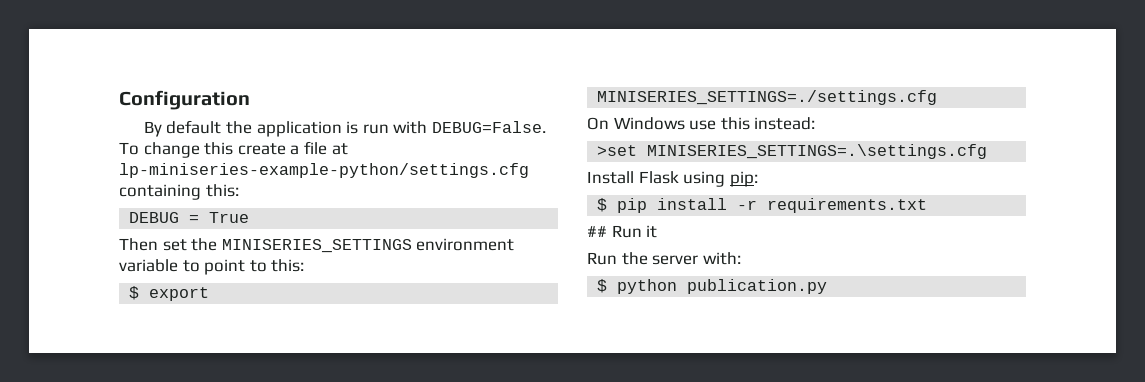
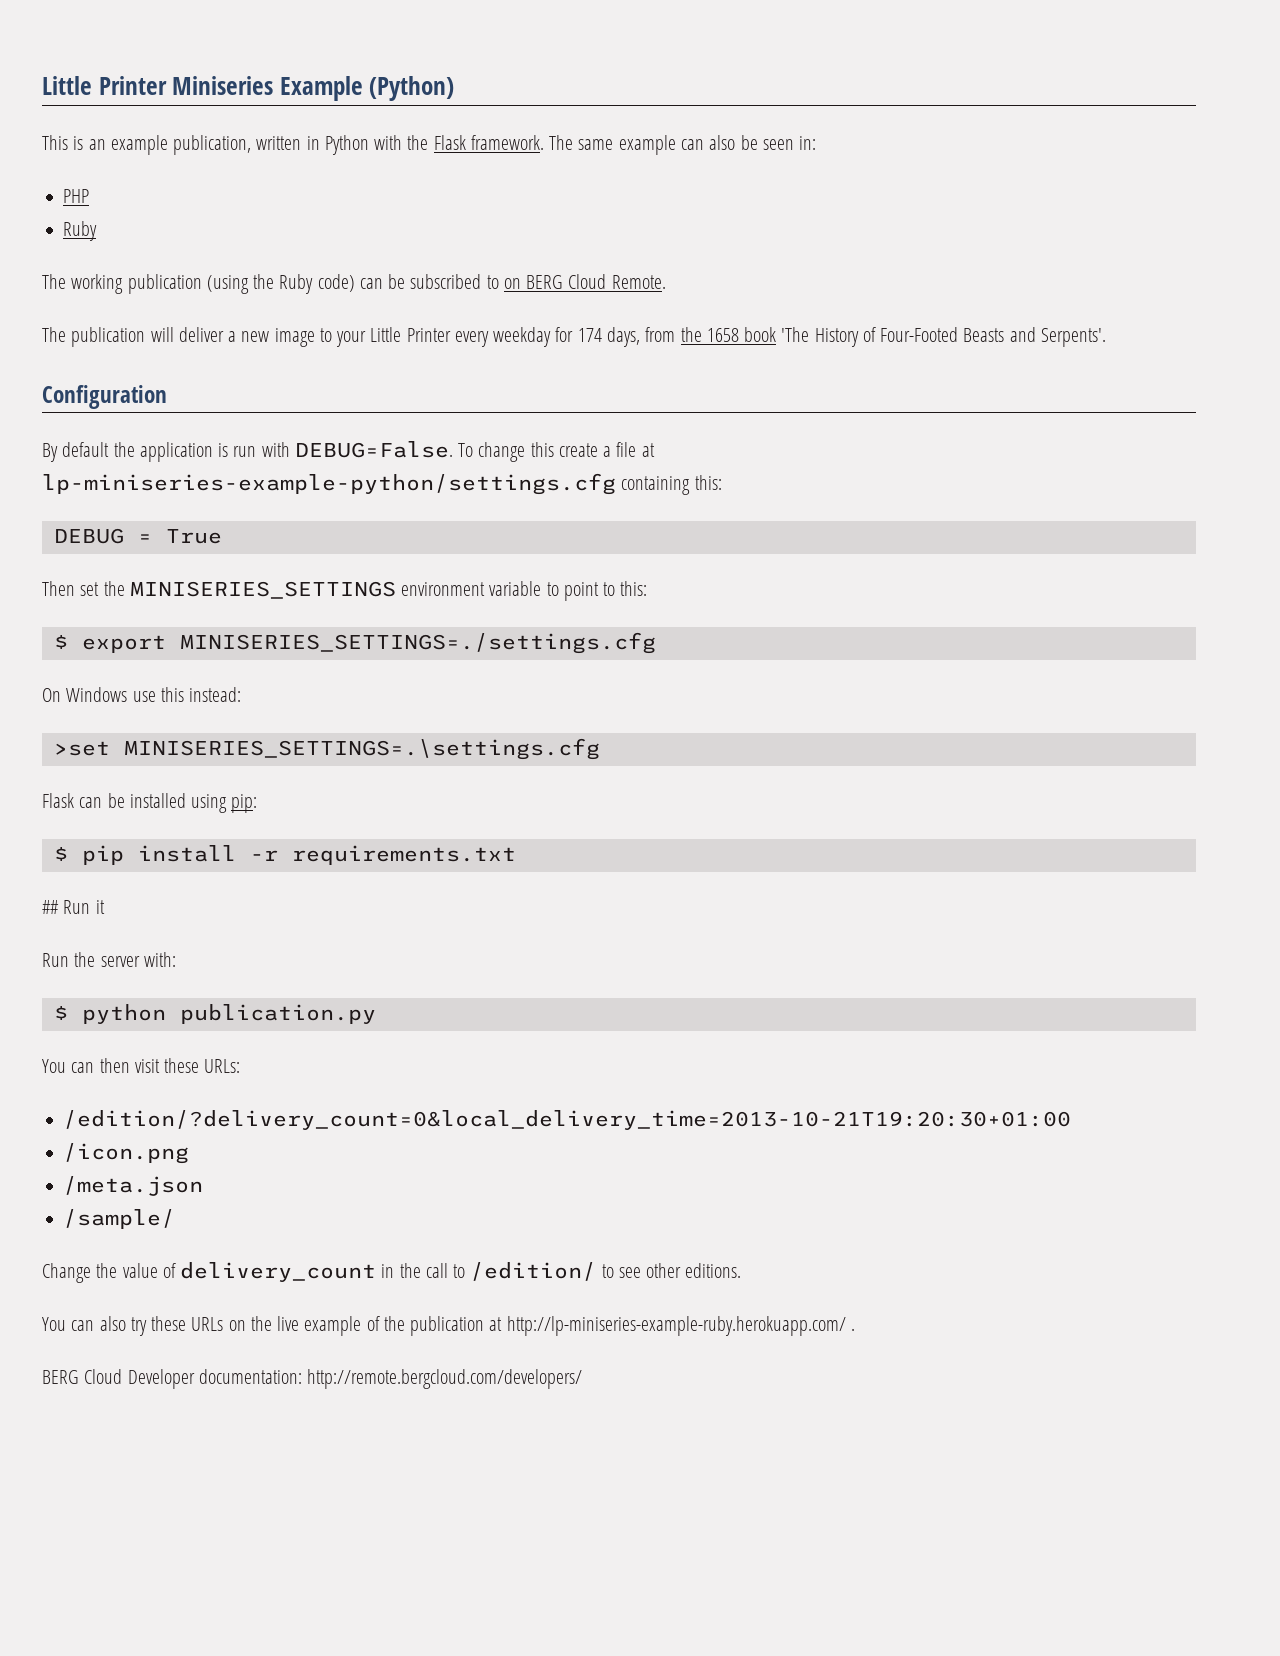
+ Little Printer Miniseries Example (Python)
+ This is an example publication, written in Python with the Flask framework. The same example can also be seen in:
+ PHP
+ Ruby
+ The working publication (using the Ruby code) can be subscribed to on BERG Cloud Remote.
+ The publication will deliver a new image to your Little Printer every weekday for 174 days, from the 1658 book 'The History of Four-Footed Beasts and Serpents'.
- Install Flask using pip:
+ Flask can be installed using pip:
+ You can then visit these URLs:
+ /edition/?delivery_count=0&local_delivery_time=2013-10-21T19:20:30+01:00
+ /icon.png
+ /meta.json
+ /sample/
+ Change the value of delivery_count in the call to /edition/ to see other editions.
+ You can also try these URLs on the live example of the publication at http://lp-miniseries-example-ruby.herokuapp.com/ .
+ BERG Cloud Developer documentation: http://remote.bergcloud.com/developers/

